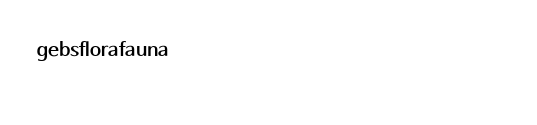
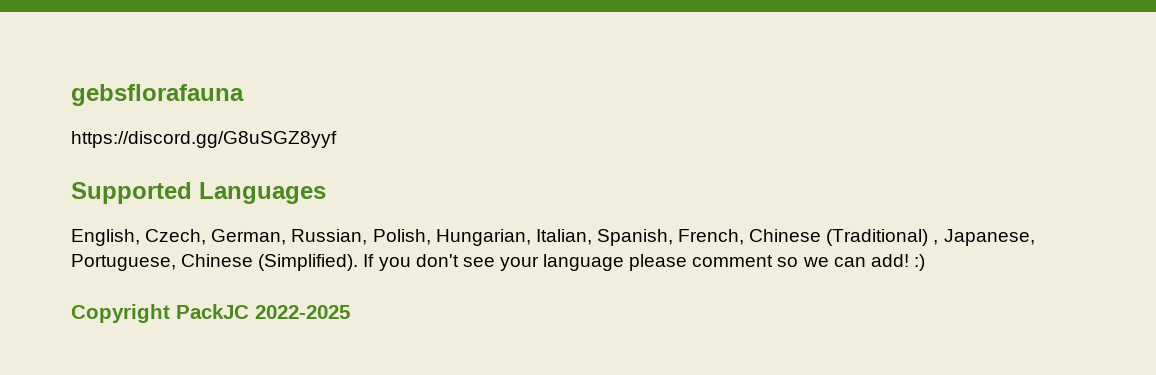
+ https://discord.gg/G8uSGZ8yyf
+ Supported Languages
+ English, Czech, German, Russian, Polish, Hungarian, Italian, Spanish, French, Chinese (Traditional) , Japanese, Portuguese, Chinese (Simplified). If you don't see your language please comment so we can add! :)
+ Copyright PackJC 2022-2025

